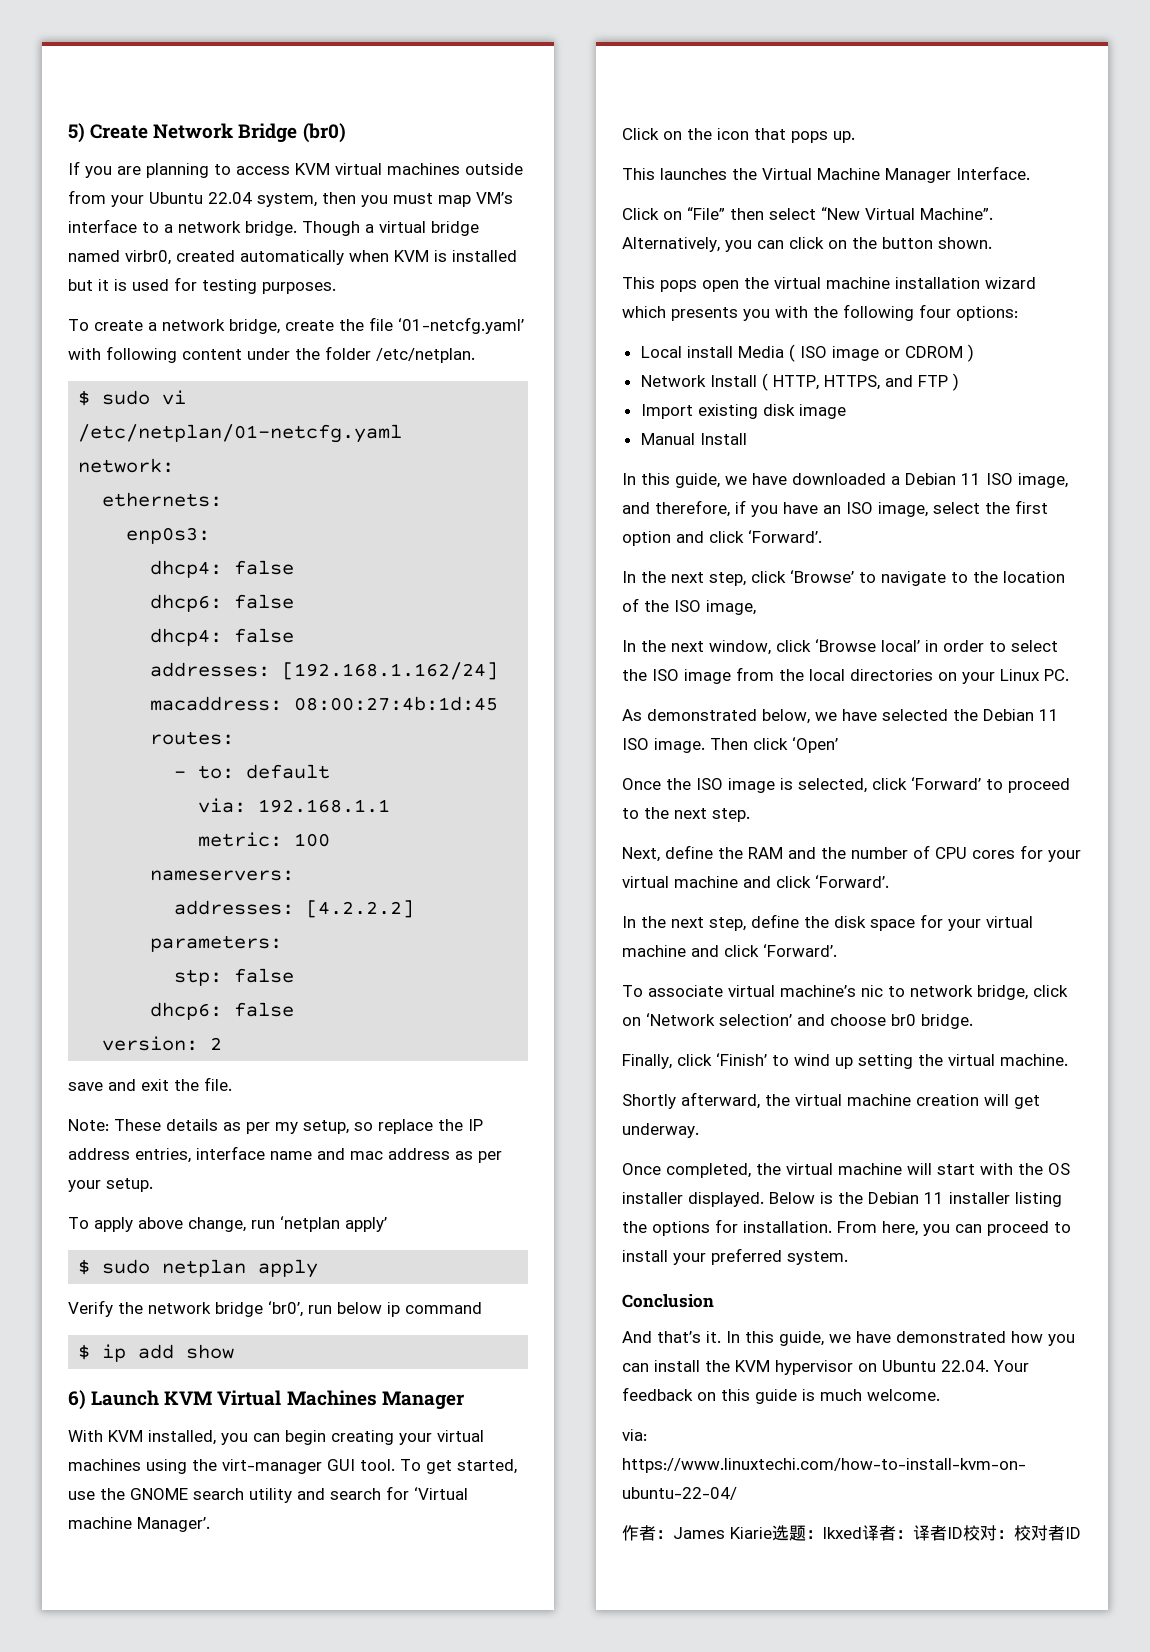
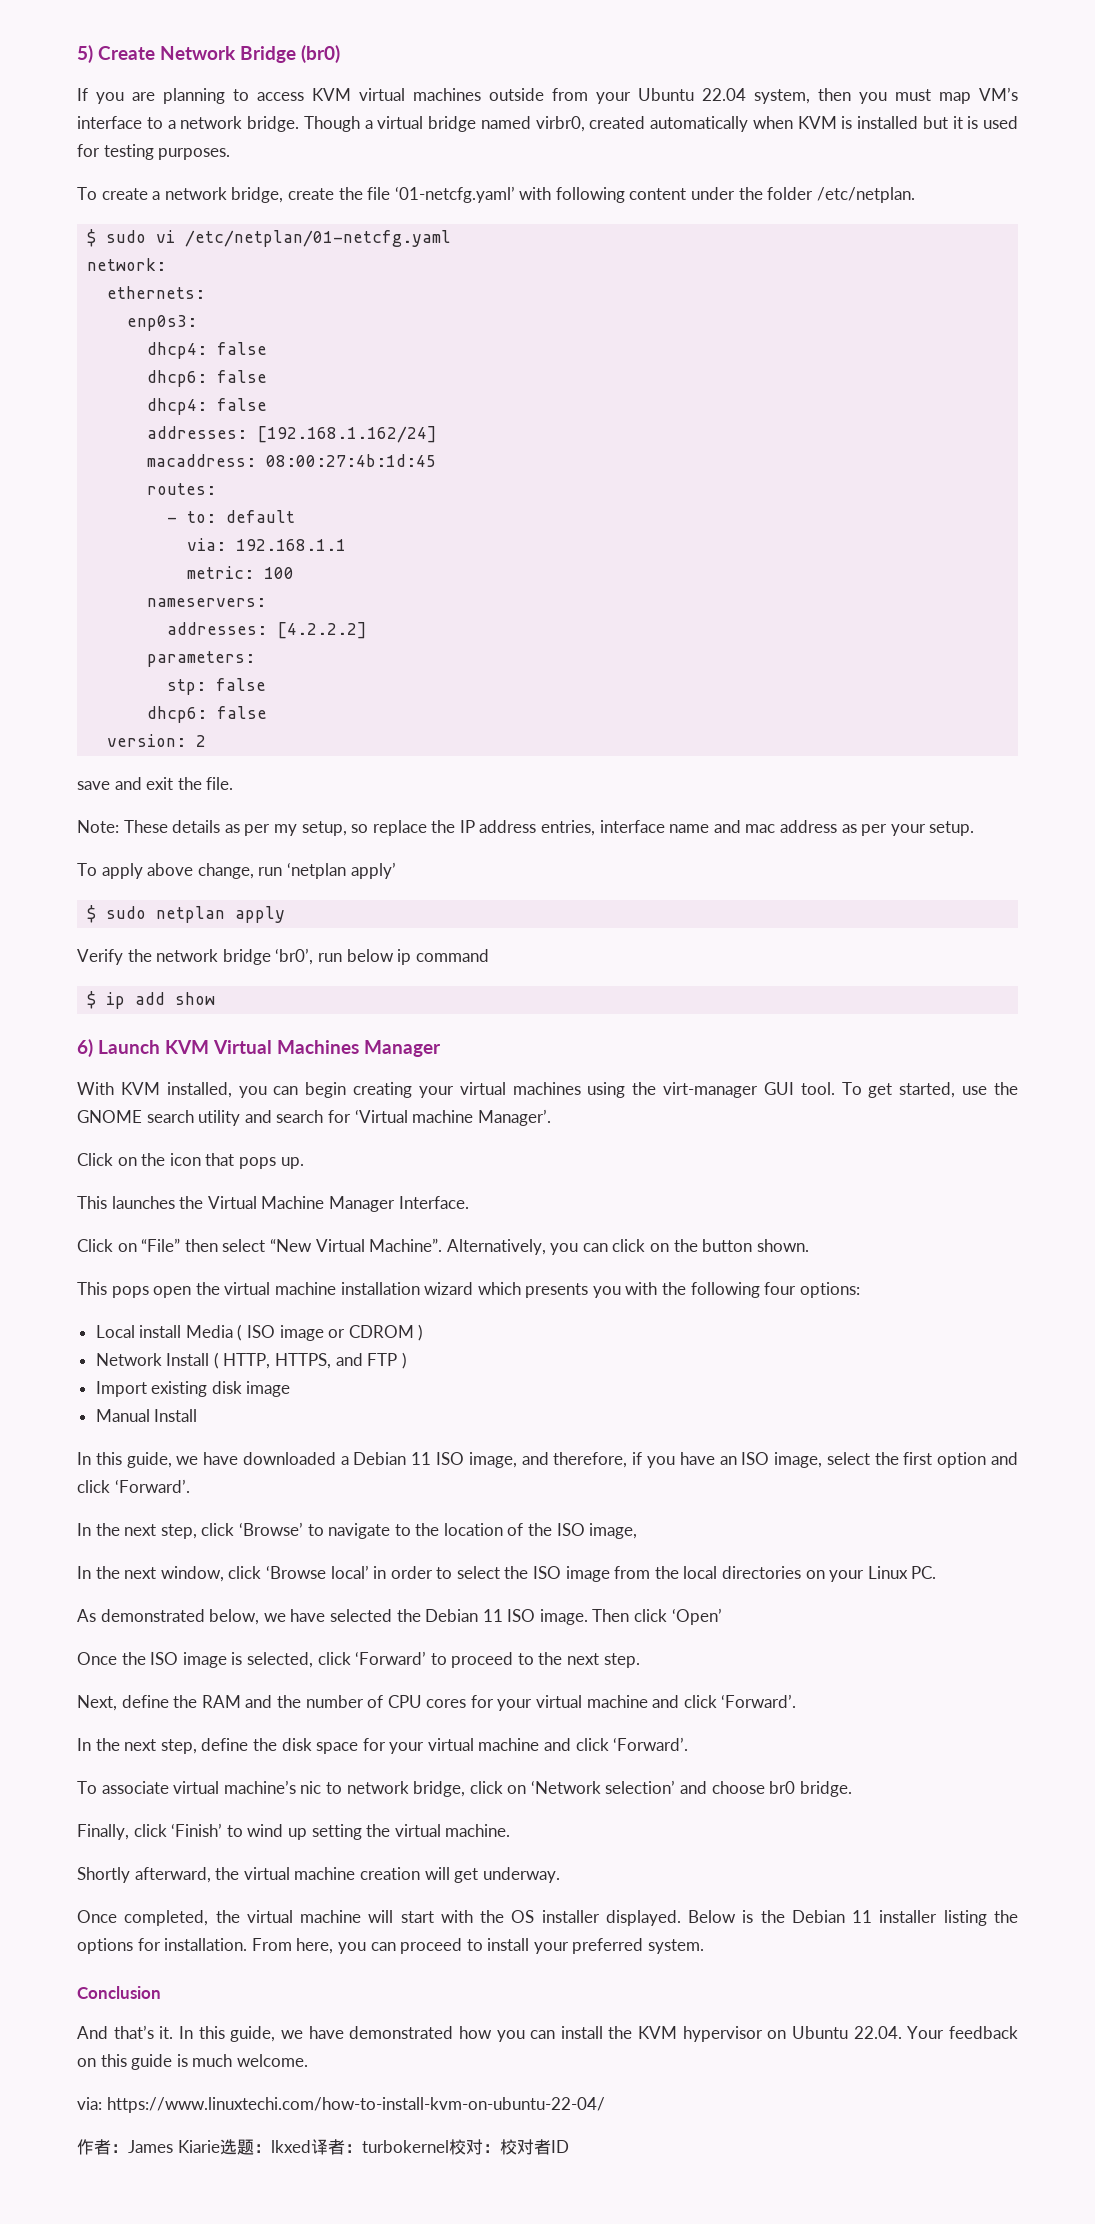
- 作者：James Kiarie选题：lkxed译者：译者ID校对：校对者ID
+ 作者：James Kiarie选题：lkxed译者：turbokernel校对：校对者ID

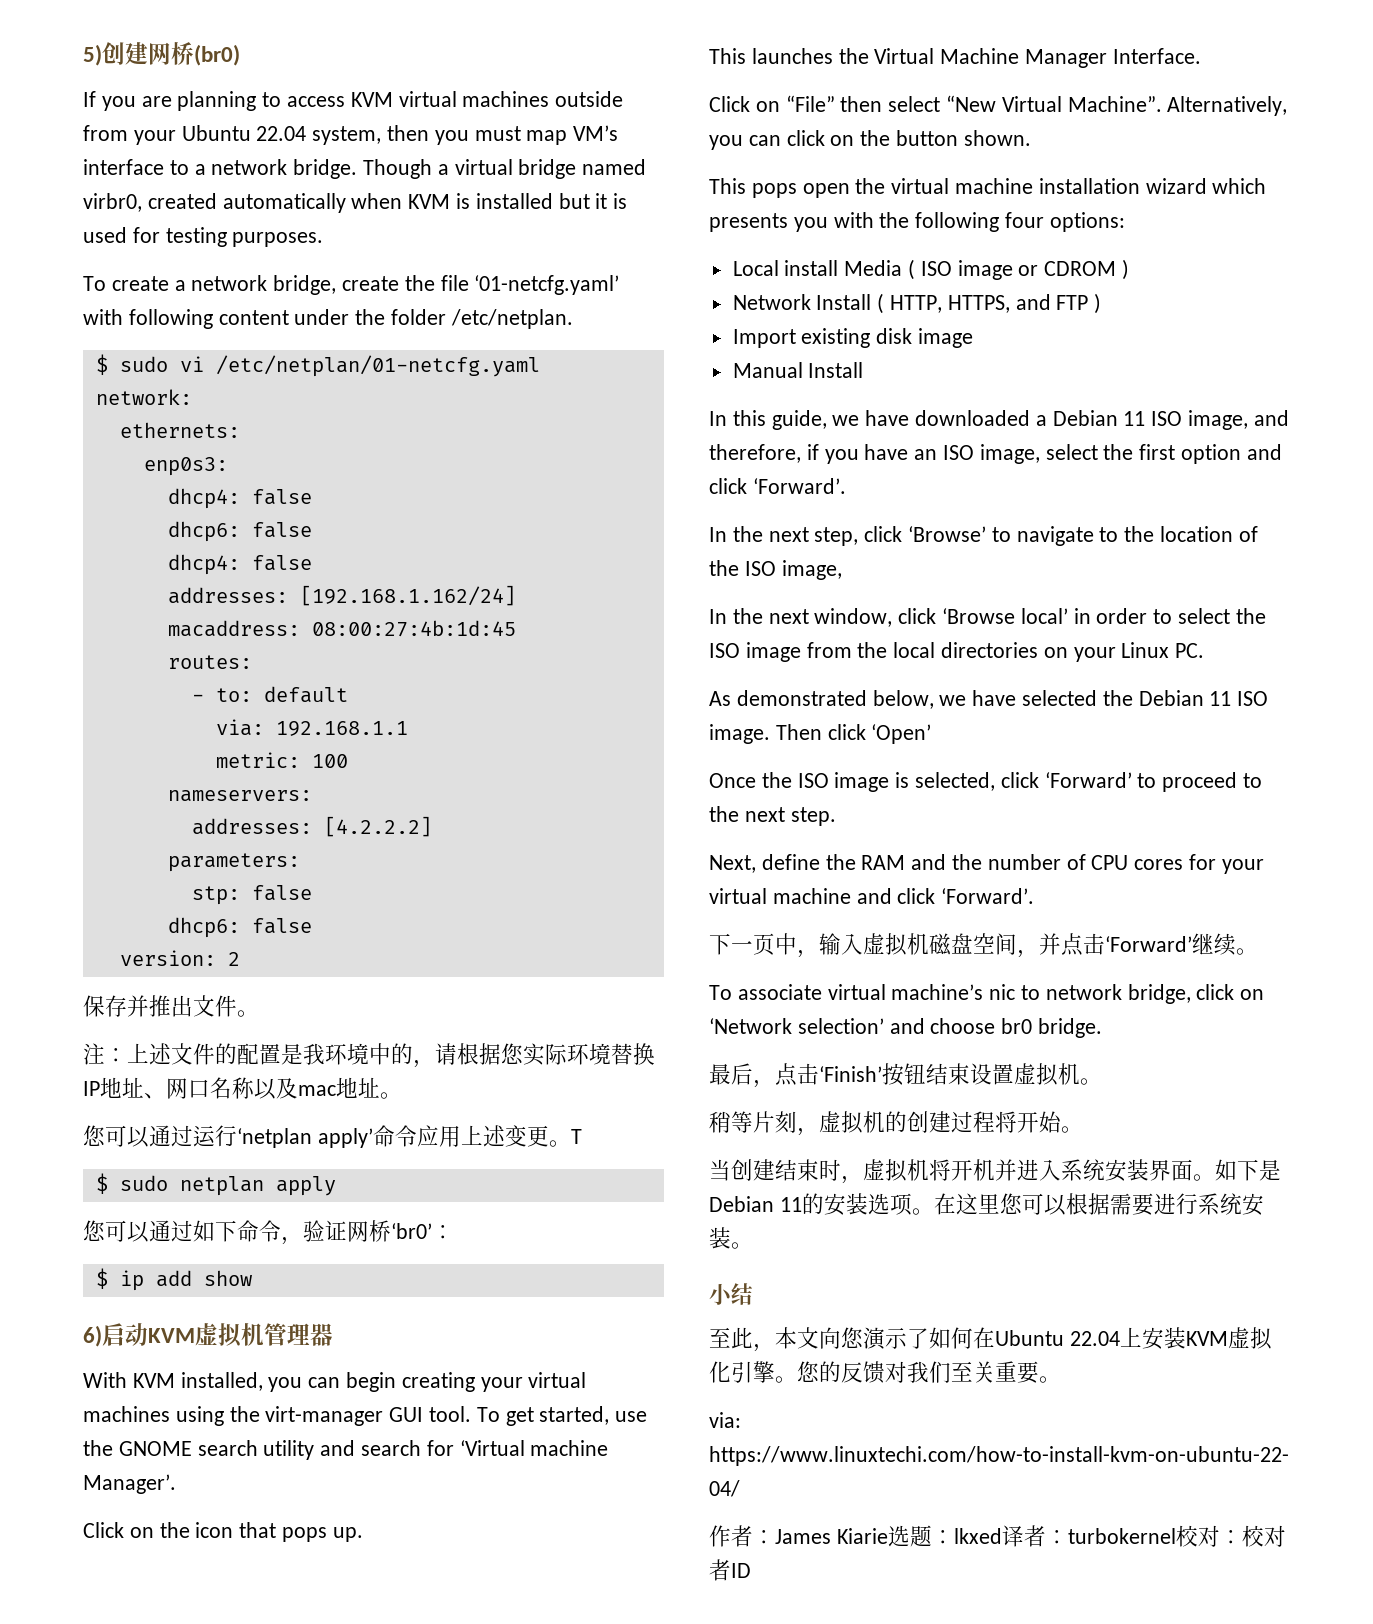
- 5) Create Network Bridge (br0)
+ 5)创建网桥(br0)
- save and exit the file.
- Note: These details as per my setup, so replace the IP address entries, interface name and mac address as per your setup.
- To apply above change, run ‘netplan apply’
+ 保存并推出文件。
+ 注：上述文件的配置是我环境中的，请根据您实际环境替换IP地址、网口名称以及mac地址。
+ 您可以通过运行‘netplan apply’命令应用上述变更。T
  $ sudo netplan apply
- Verify the network bridge ‘br0’, run below ip command
+ 您可以通过如下命令，验证网桥‘br0’：
- 6) Launch KVM Virtual Machines Manager
+ 6)启动KVM虚拟机管理器
- In the next step, define the disk space for your virtual machine and click ‘Forward’.
+ 下一页中，输入虚拟机磁盘空间，并点击‘Forward’继续。
- Finally, click ‘Finish’ to wind up setting the virtual machine.
- Shortly afterward, the virtual machine creation will get underway.
- Once completed, the virtual machine will start with the OS installer displayed. Below is the Debian 11 installer listing the options for installation. From here, you can proceed to install your preferred system.
- Conclusion
- And that’s it. In this guide, we have demonstrated how you can install the KVM hypervisor on Ubuntu 22.04. Your feedback on this guide is much welcome.
+ 最后，点击‘Finish’按钮结束设置虚拟机。
+ 稍等片刻，虚拟机的创建过程将开始。
+ 当创建结束时，虚拟机将开机并进入系统安装界面。如下是Debian 11的安装选项。在这里您可以根据需要进行系统安装。
+ 小结
+ 至此，本文向您演示了如何在Ubuntu 22.04上安装KVM虚拟化引擎。您的反馈对我们至关重要。

